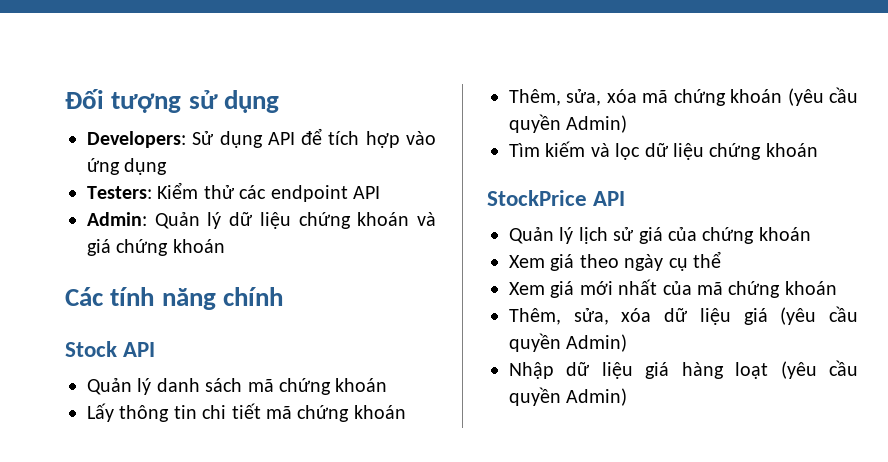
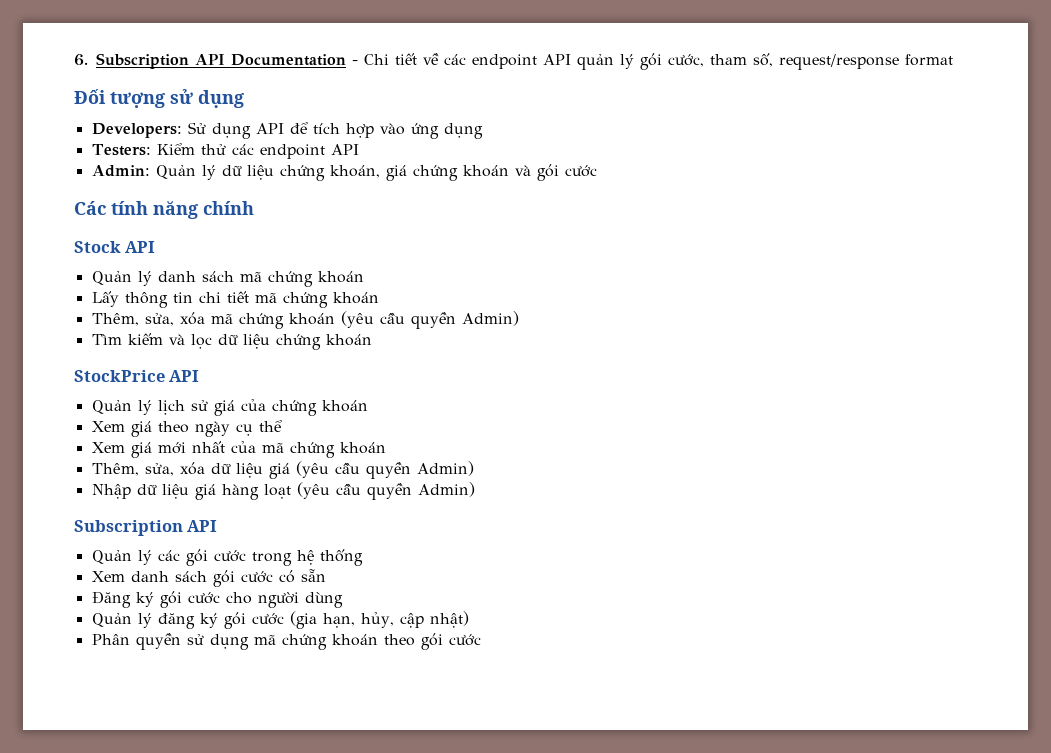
+ 6. Subscription API Documentation - Chi tiết về các endpoint API quản lý gói cước, tham số, request/response format
- Admin: Quản lý dữ liệu chứng khoán và giá chứng khoán
+ Admin: Quản lý dữ liệu chứng khoán, giá chứng khoán và gói cước
  Nhập dữ liệu giá hàng loạt (yêu cầu quyền Admin)
+ Subscription API
+ Quản lý các gói cước trong hệ thống
+ Xem danh sách gói cước có sẵn
+ Đăng ký gói cước cho người dùng
+ Quản lý đăng ký gói cước (gia hạn, hủy, cập nhật)
+ Phân quyền sử dụng mã chứng khoán theo gói cước

